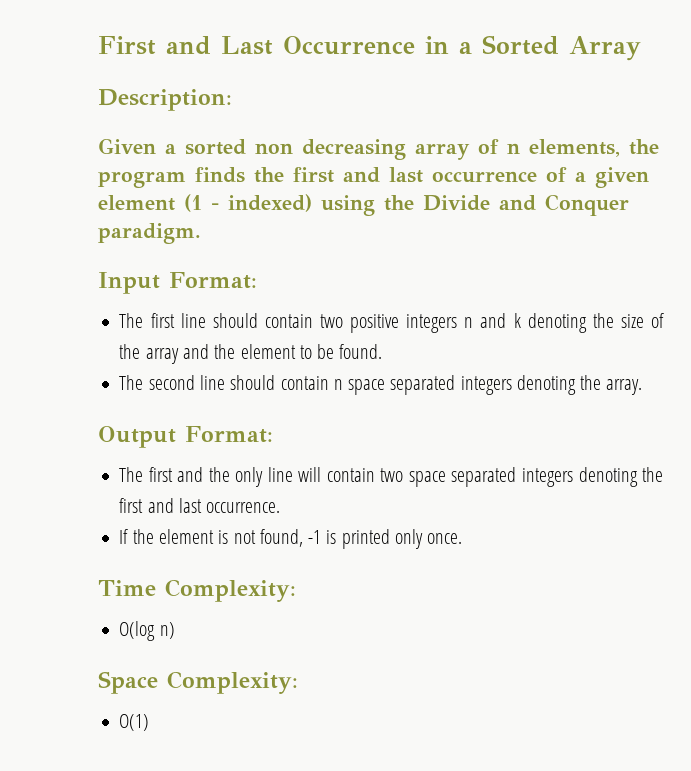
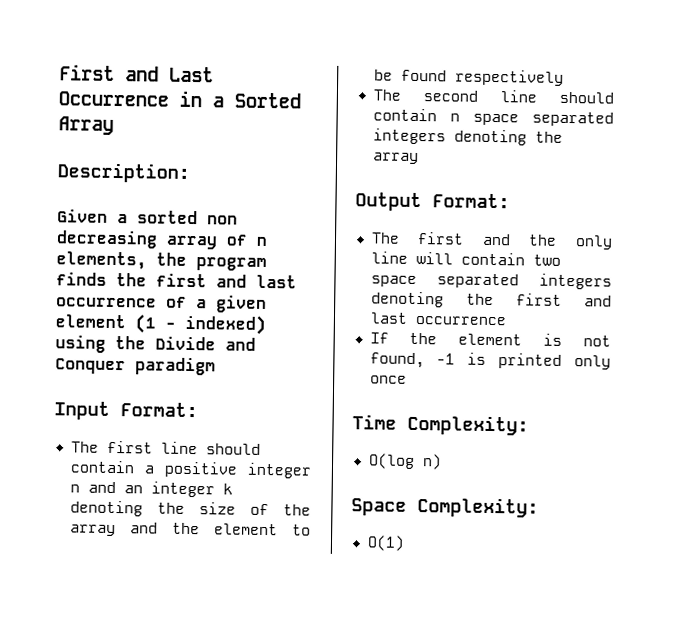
- Given a sorted non decreasing array of n elements, the program finds the first and last occurrence of a given element (1 - indexed) using the Divide and Conquer paradigm.
+ Given a sorted non decreasing array of n elements, the program finds the first and last occurrence of a given element (1 - indexed) using the Divide and Conquer paradigm
- The first line should contain two positive integers n and k denoting the size of the array and the element to be found.
+ The first line should contain a positive integer n and an integer k denoting the size of the array and the element to be found respectively
- The second line should contain n space separated integers denoting the array.
+ The second line should contain n space separated integers denoting the array
- The first and the only line will contain two space separated integers denoting the first and last occurrence.
+ The first and the only line will contain two space separated integers denoting the first and last occurrence
- If the element is not found, -1 is printed only once.
+ If the element is not found, -1 is printed only once

